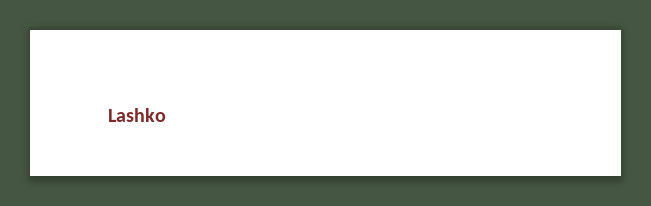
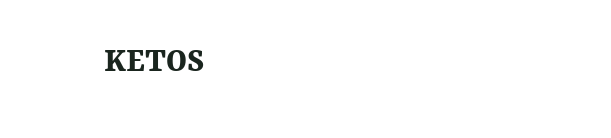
- Lashko
+ KETOS

